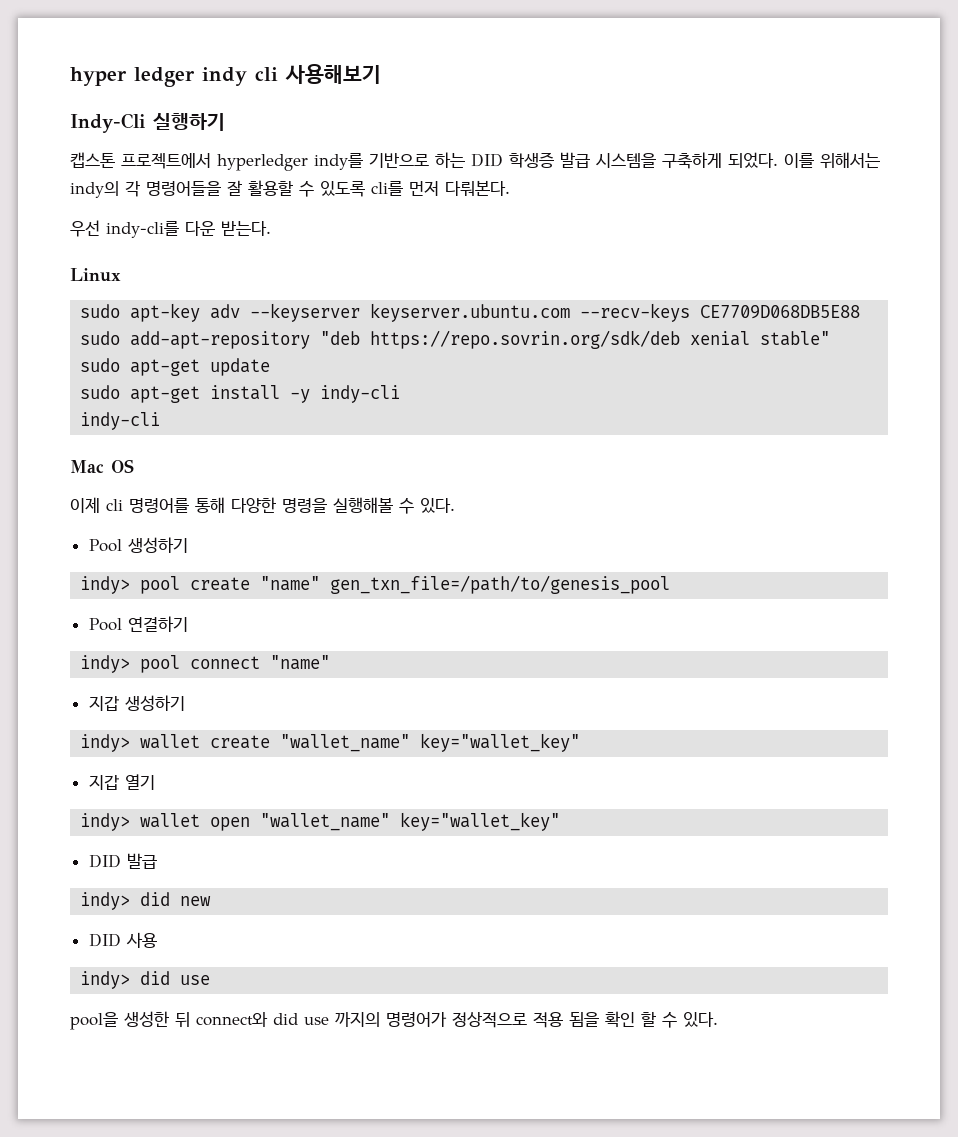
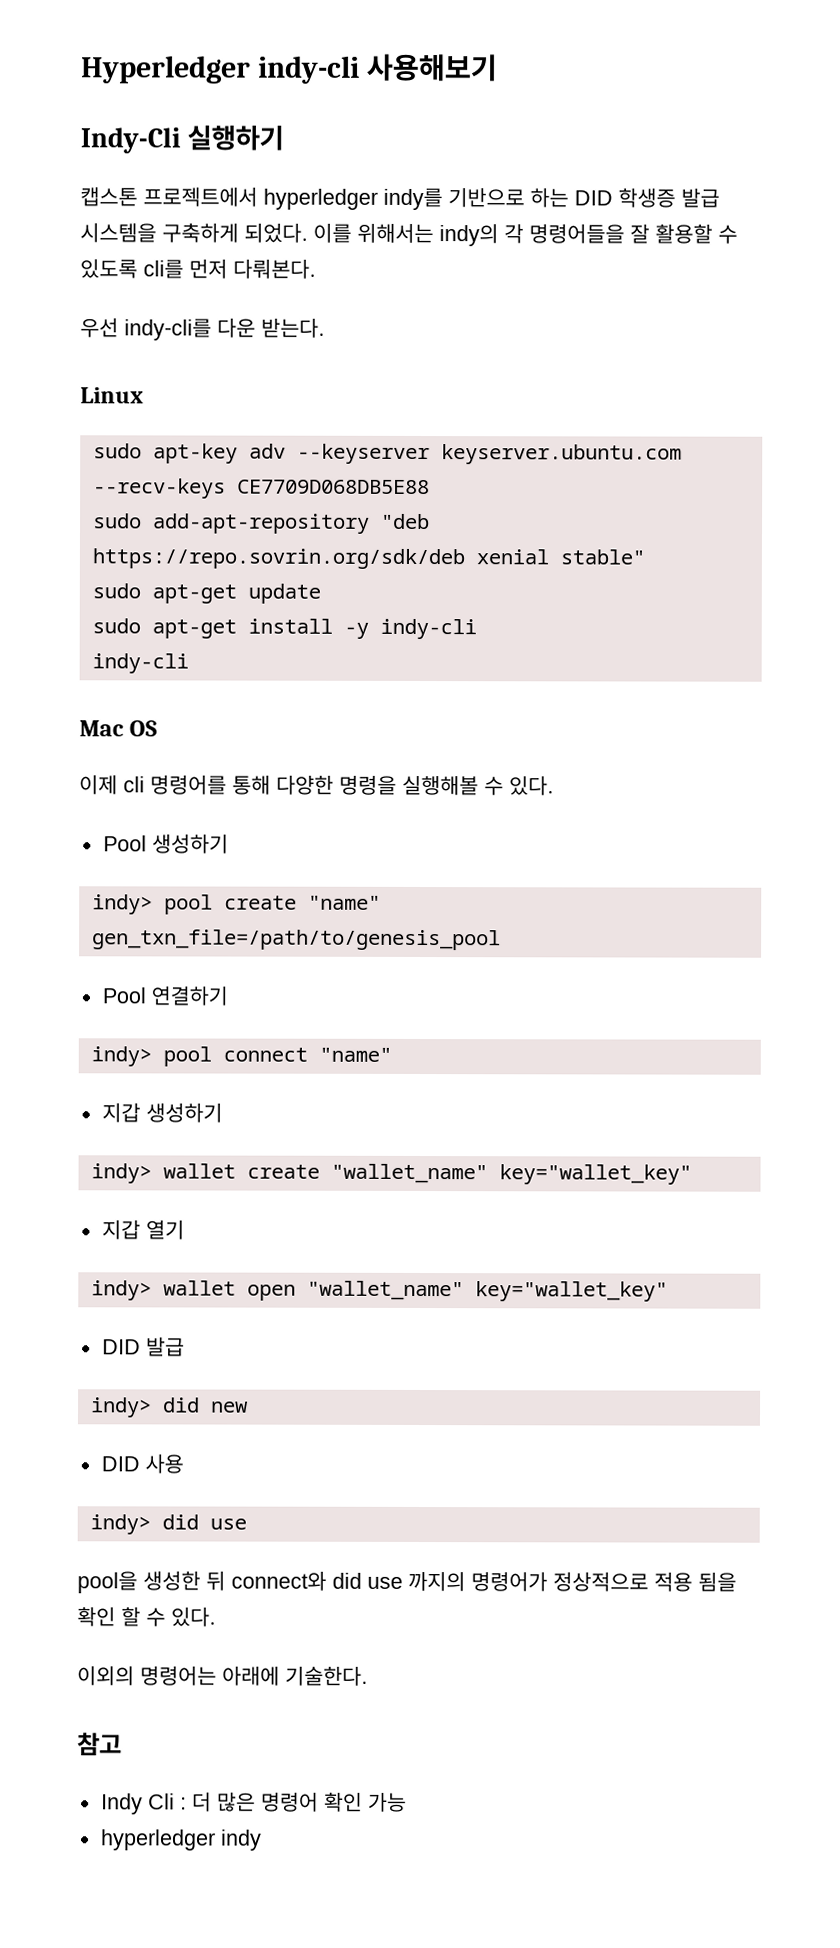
- hyper ledger indy cli 사용해보기
+ Hyperledger indy-cli 사용해보기
+ 이외의 명령어는 아래에 기술한다.
+ 참고
+ Indy Cli : 더 많은 명령어 확인 가능
+ hyperledger indy

